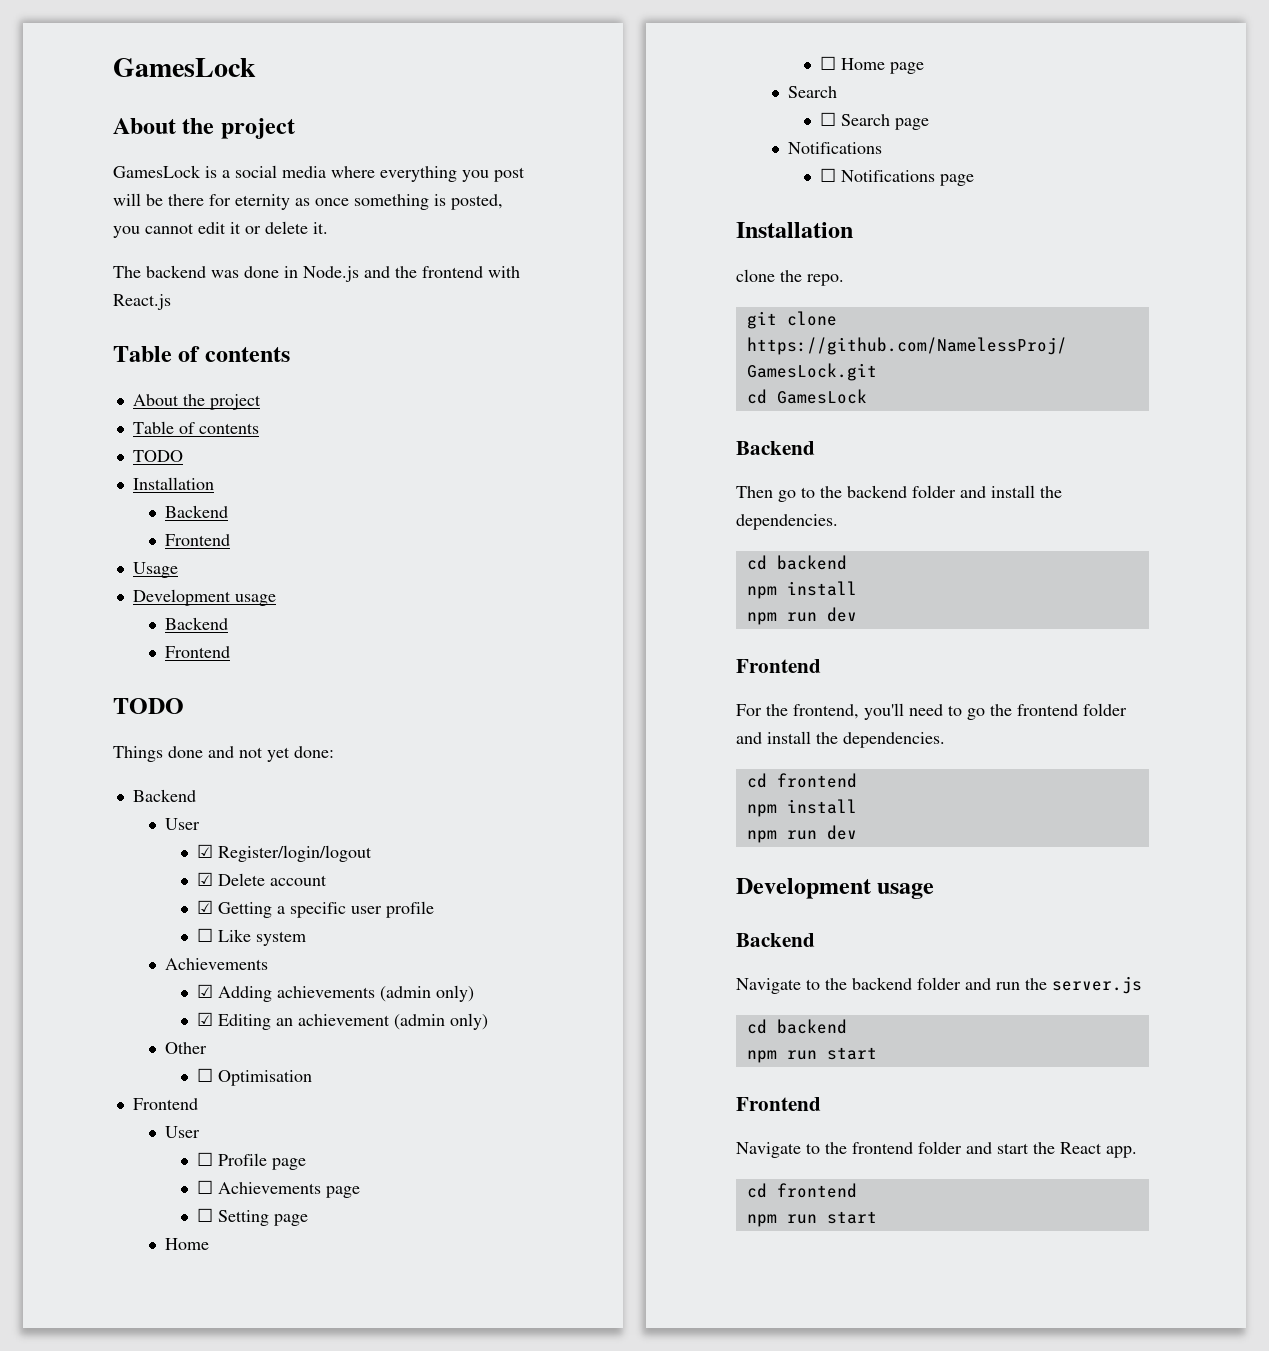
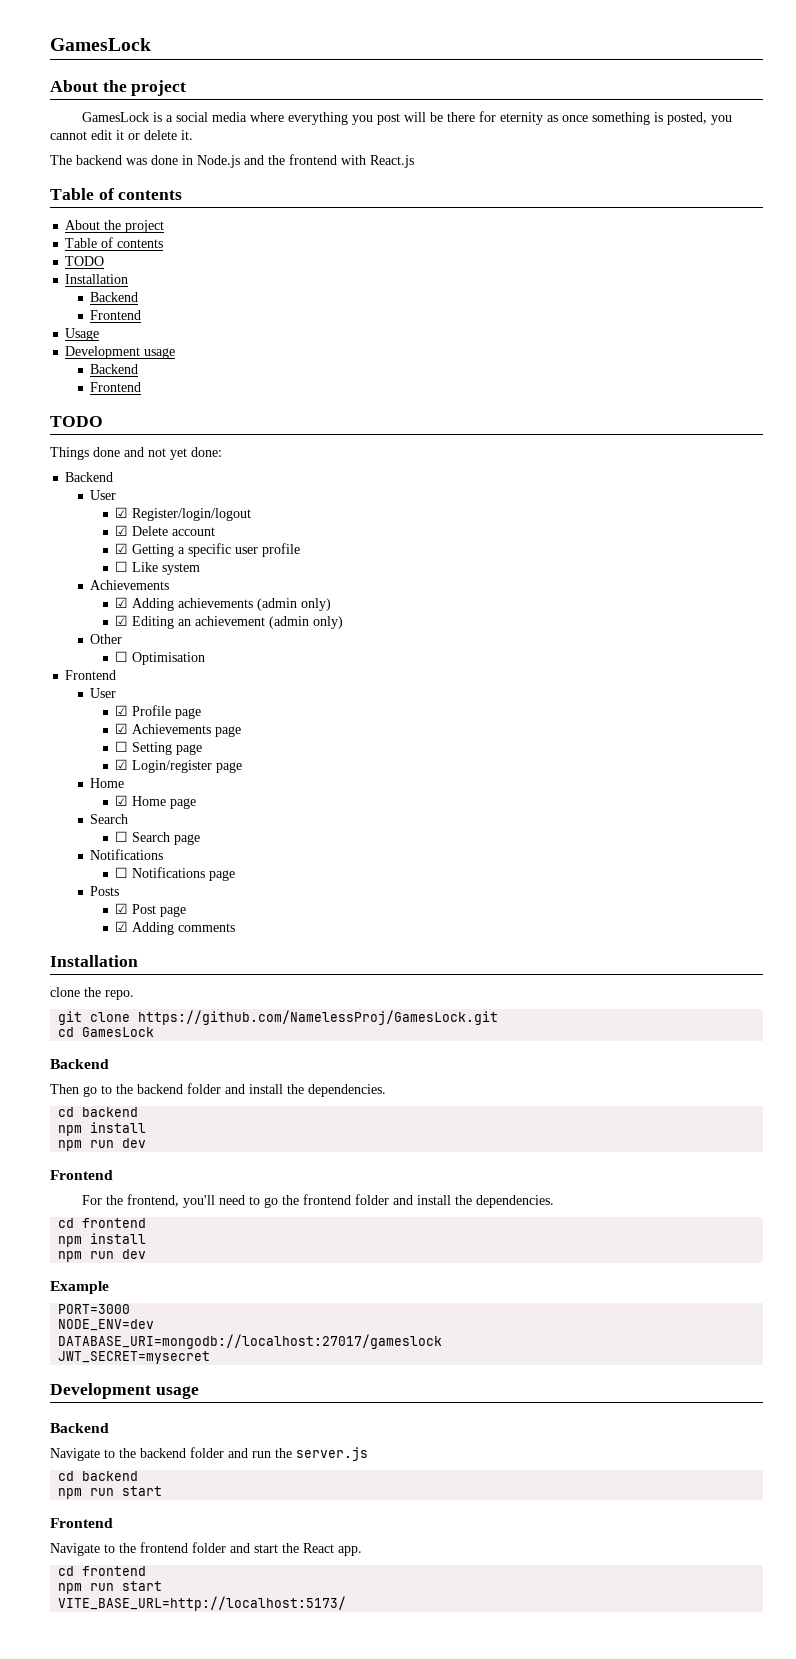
- ☐ Profile page
+ ☑ Profile page
- ☐ Achievements page
+ ☑ Achievements page
+ ☑ Login/register page
- ☐ Home page
+ ☑ Home page
+ Posts
+ ☑ Post page
+ ☑ Adding comments
+ Example
+ PORT=3000
+ NODE_ENV=dev
+ DATABASE_URI=mongodb://localhost:27017/gameslock
+ JWT_SECRET=mysecret
+ VITE_BASE_URL=http://localhost:5173/

